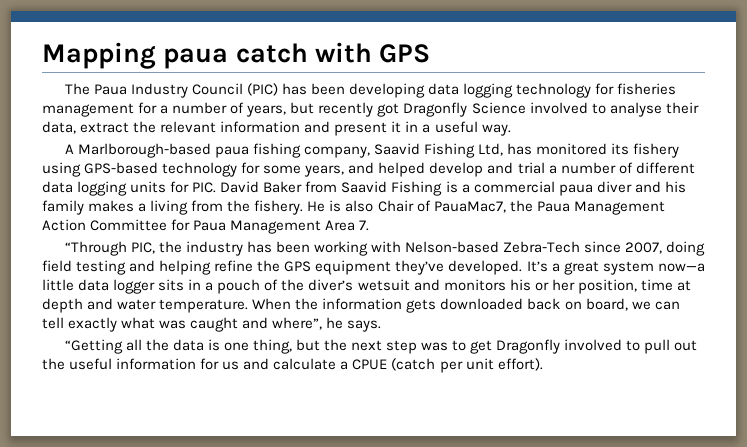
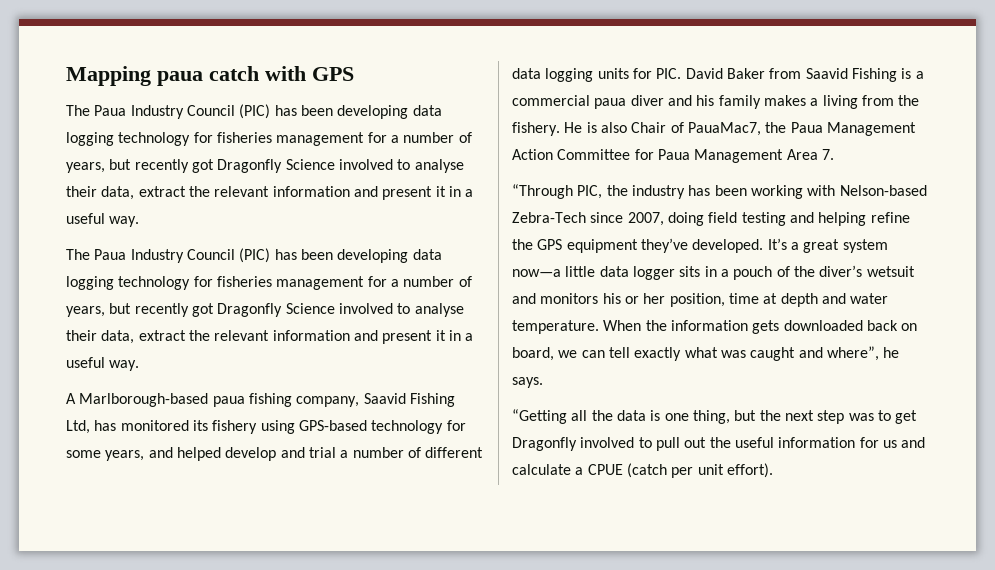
  Mapping paua catch with GPS
+ The Paua Industry Council (PIC) has been developing data logging technology for fisheries management for a number of years, but recently got Dragonfly Science involved to analyse their data, extract the relevant information and present it in a useful way.

